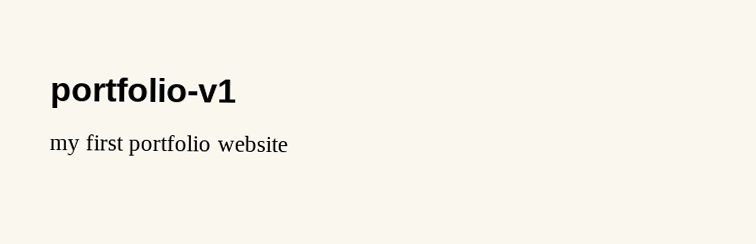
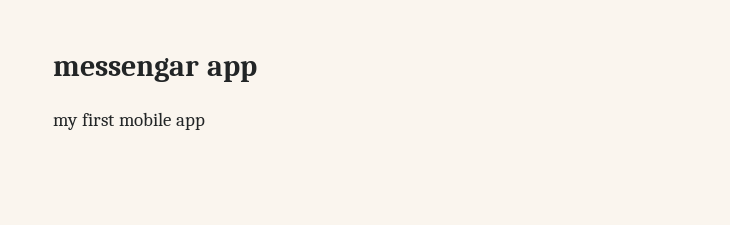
- portfolio-v1
+ messengar app
- my first portfolio website
+ my first mobile app

